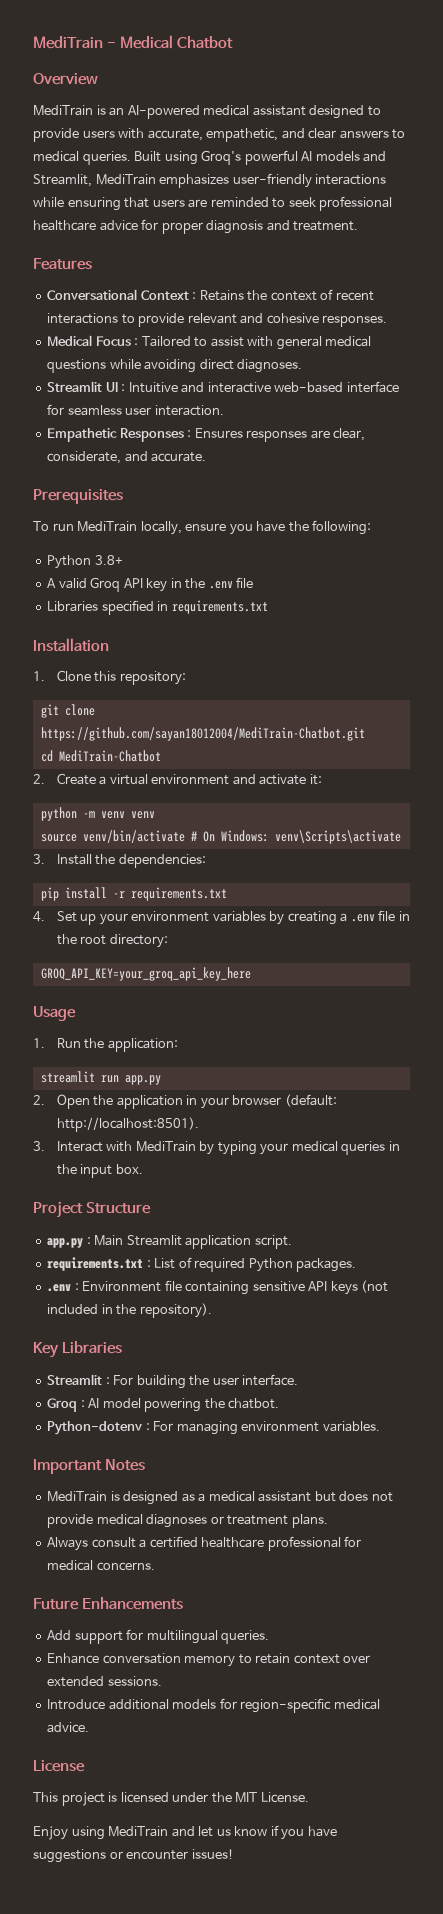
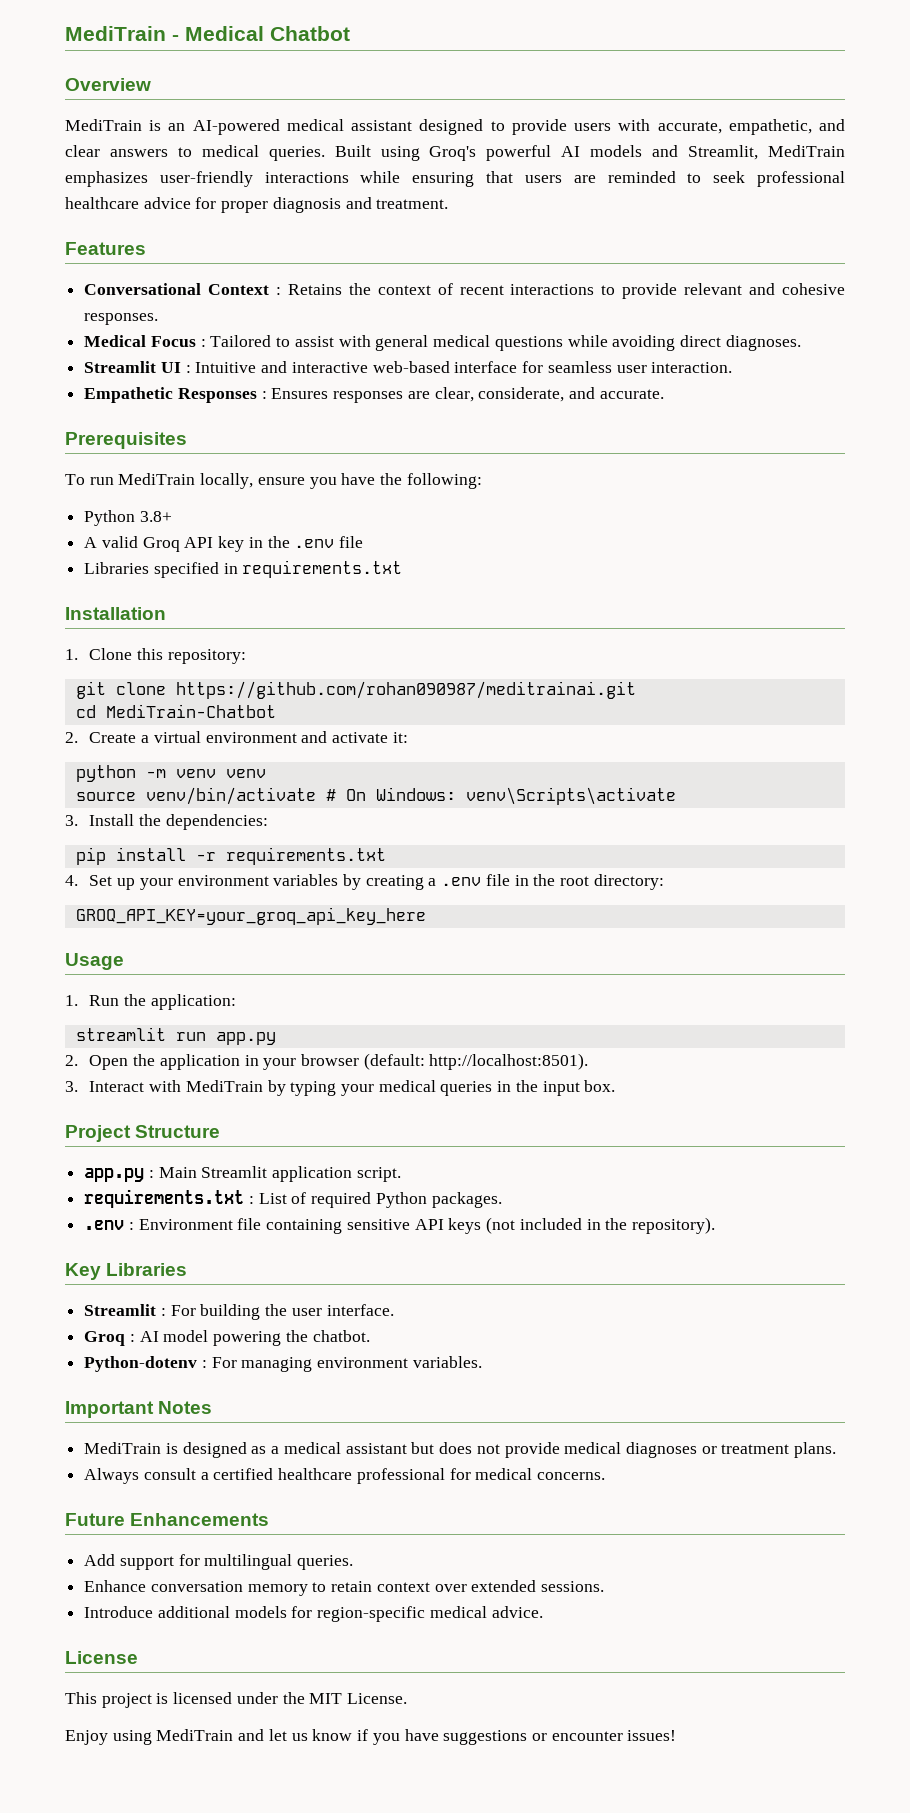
- git clone https://github.com/sayan18012004/MediTrain-Chatbot.git
+ git clone https://github.com/rohan090987/meditrainai.git

